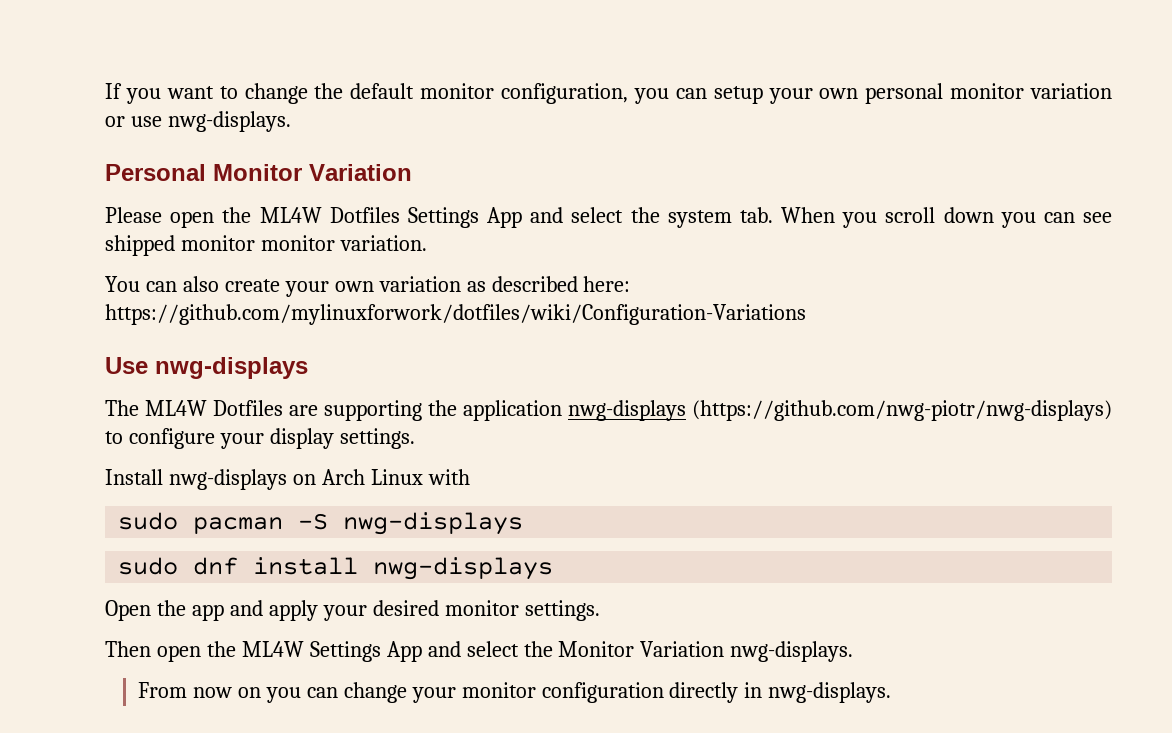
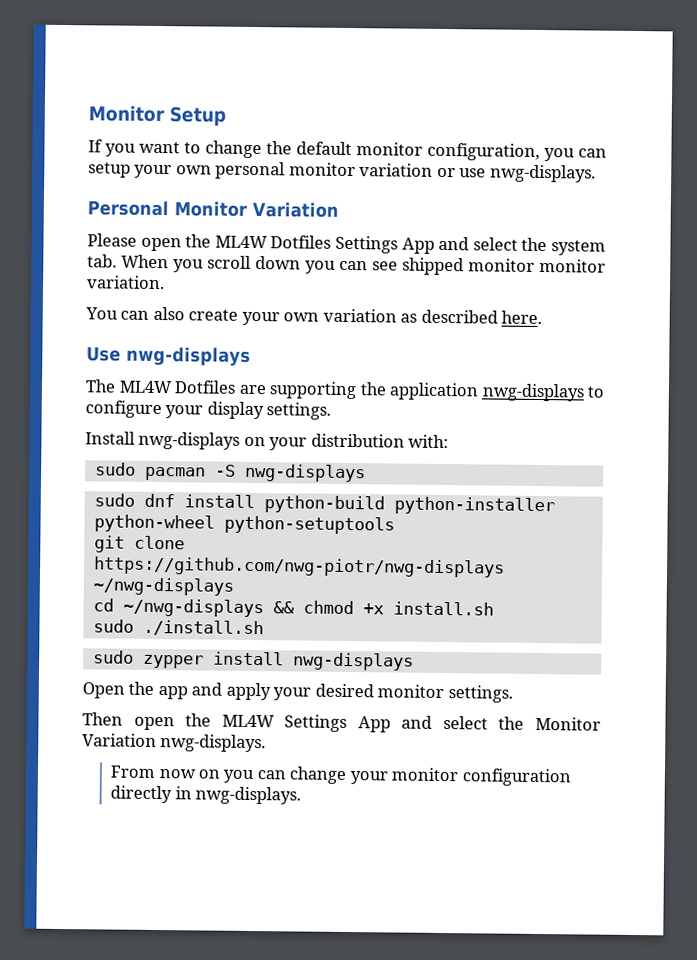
+ Monitor Setup
- You can also create your own variation as described here: https://github.com/mylinuxforwork/dotfiles/wiki/Configuration-Variations
+ You can also create your own variation as described here.
- The ML4W Dotfiles are supporting the application nwg-displays (https://github.com/nwg-piotr/nwg-displays) to configure your display settings.
+ The ML4W Dotfiles are supporting the application nwg-displays to configure your display settings.
- Install nwg-displays on Arch Linux with
+ Install nwg-displays on your distribution with:
- sudo dnf install nwg-displays
+ sudo dnf install python-build python-installer python-wheel python-setuptools
+ git clone https://github.com/nwg-piotr/nwg-displays ~/nwg-displays
+ cd ~/nwg-displays && chmod +x install.sh
+ sudo ./install.sh
+ sudo zypper install nwg-displays

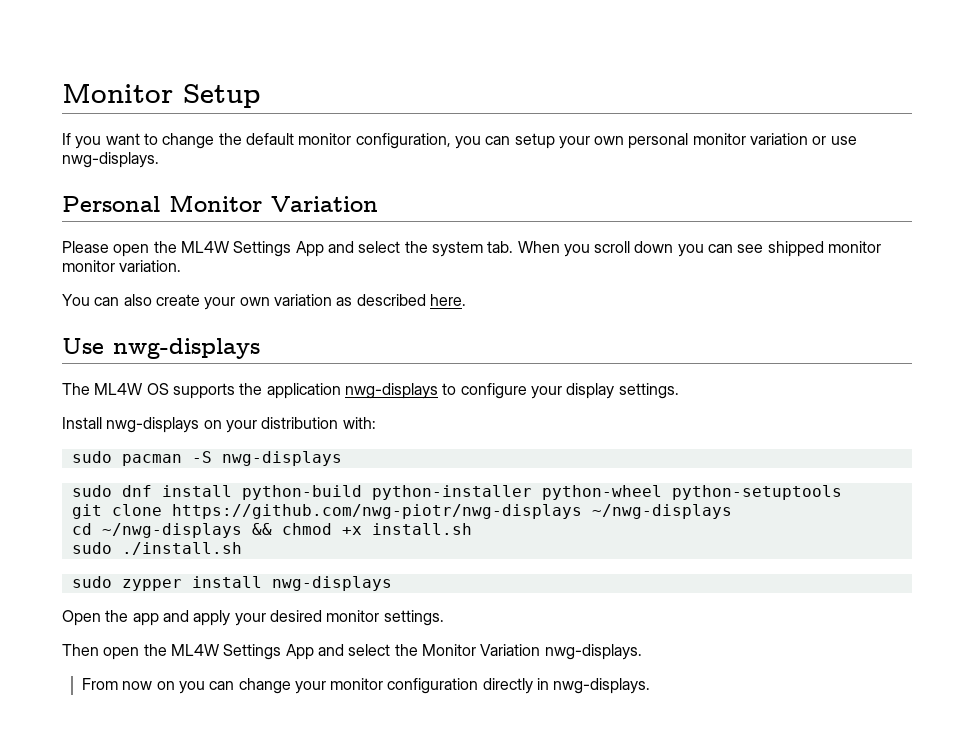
- Please open the ML4W Dotfiles Settings App and select the system tab. When you scroll down you can see shipped monitor monitor variation.
+ Please open the ML4W Settings App and select the system tab. When you scroll down you can see shipped monitor monitor variation.
- The ML4W Dotfiles are supporting the application nwg-displays to configure your display settings.
+ The ML4W OS supports the application nwg-displays to configure your display settings.

